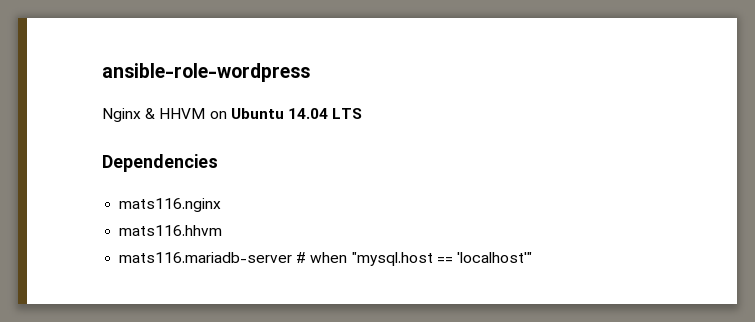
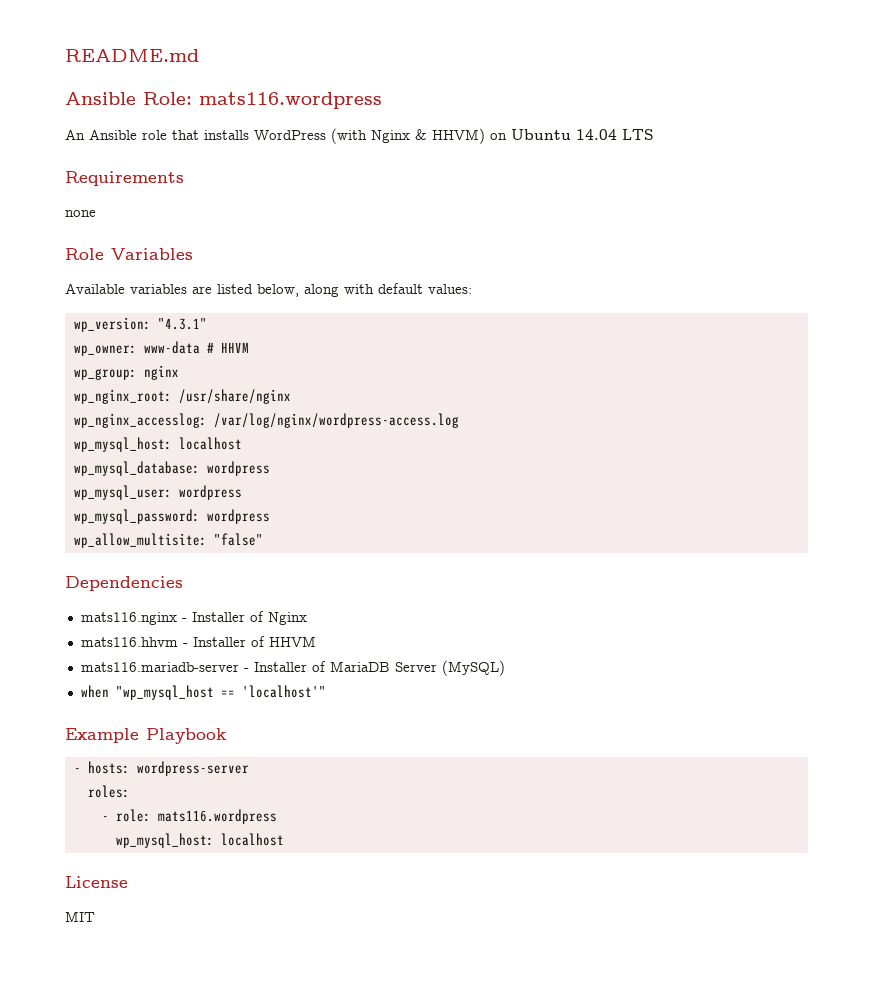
- ansible-role-wordpress
- Nginx & HHVM on Ubuntu 14.04 LTS
+ README.md
+ Ansible Role: mats116.wordpress
+ An Ansible role that installs WordPress (with Nginx & HHVM) on Ubuntu 14.04 LTS
+ Requirements
+ none
+ Role Variables
+ Available variables are listed below, along with default values:
+ wp_version: "4.3.1"
+ wp_owner: www-data # HHVM
+ wp_group: nginx
+ wp_nginx_root: /usr/share/nginx
+ wp_nginx_accesslog: /var/log/nginx/wordpress-access.log
+ wp_mysql_host: localhost
+ wp_mysql_database: wordpress
+ wp_mysql_user: wordpress
+ wp_mysql_password: wordpress
+ wp_allow_multisite: "false"
  Dependencies
- mats116.nginx
- mats116.hhvm
- mats116.mariadb-server # when "mysql.host == 'localhost'"
+ mats116.nginx - Installer of Nginx
+ mats116.hhvm - Installer of HHVM
+ mats116.mariadb-server - Installer of MariaDB Server (MySQL)
+ when "wp_mysql_host == 'localhost'"
+ Example Playbook
+ - hosts: wordpress-server
+ roles:
+ - role: mats116.wordpress
+ wp_mysql_host: localhost
+ License
+ MIT

